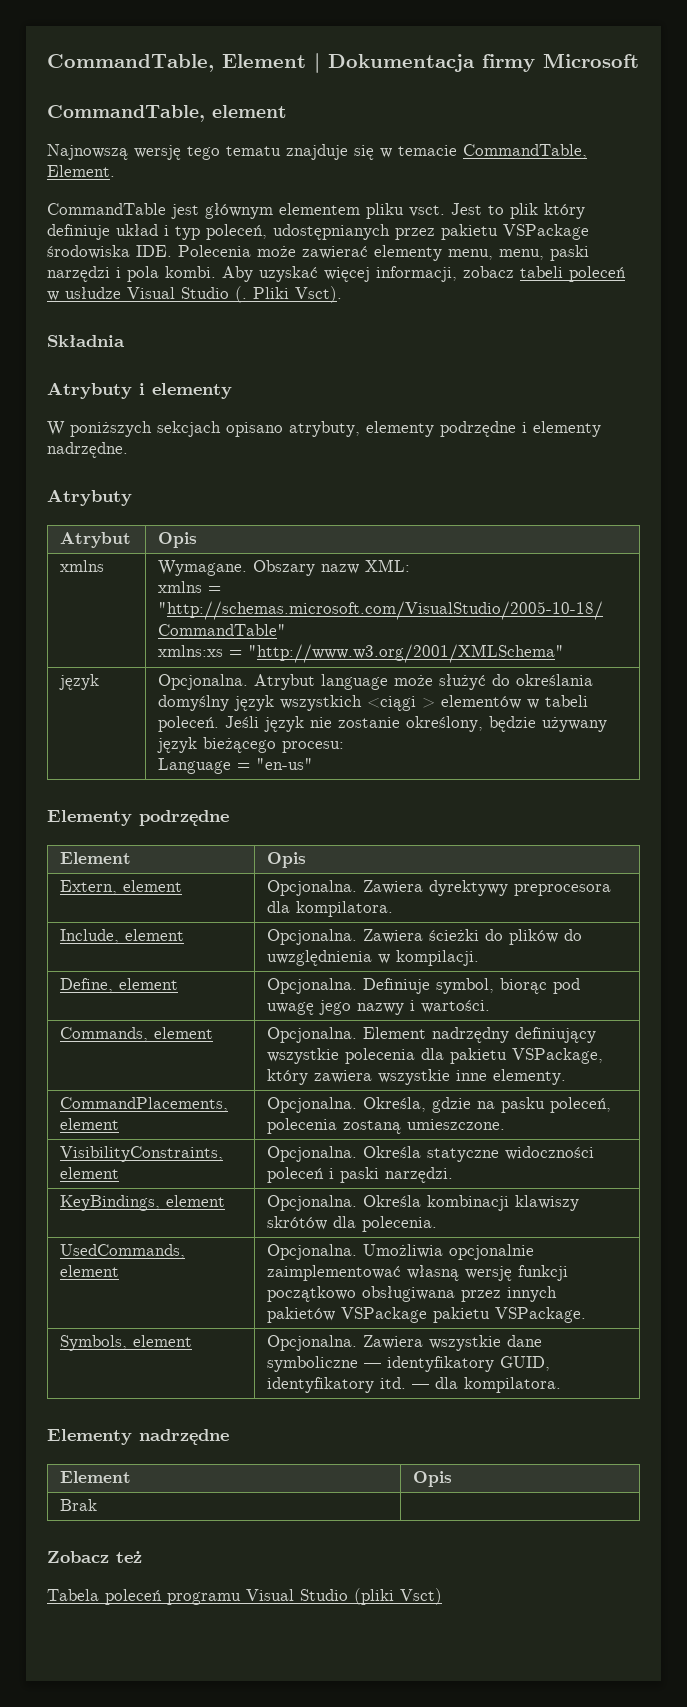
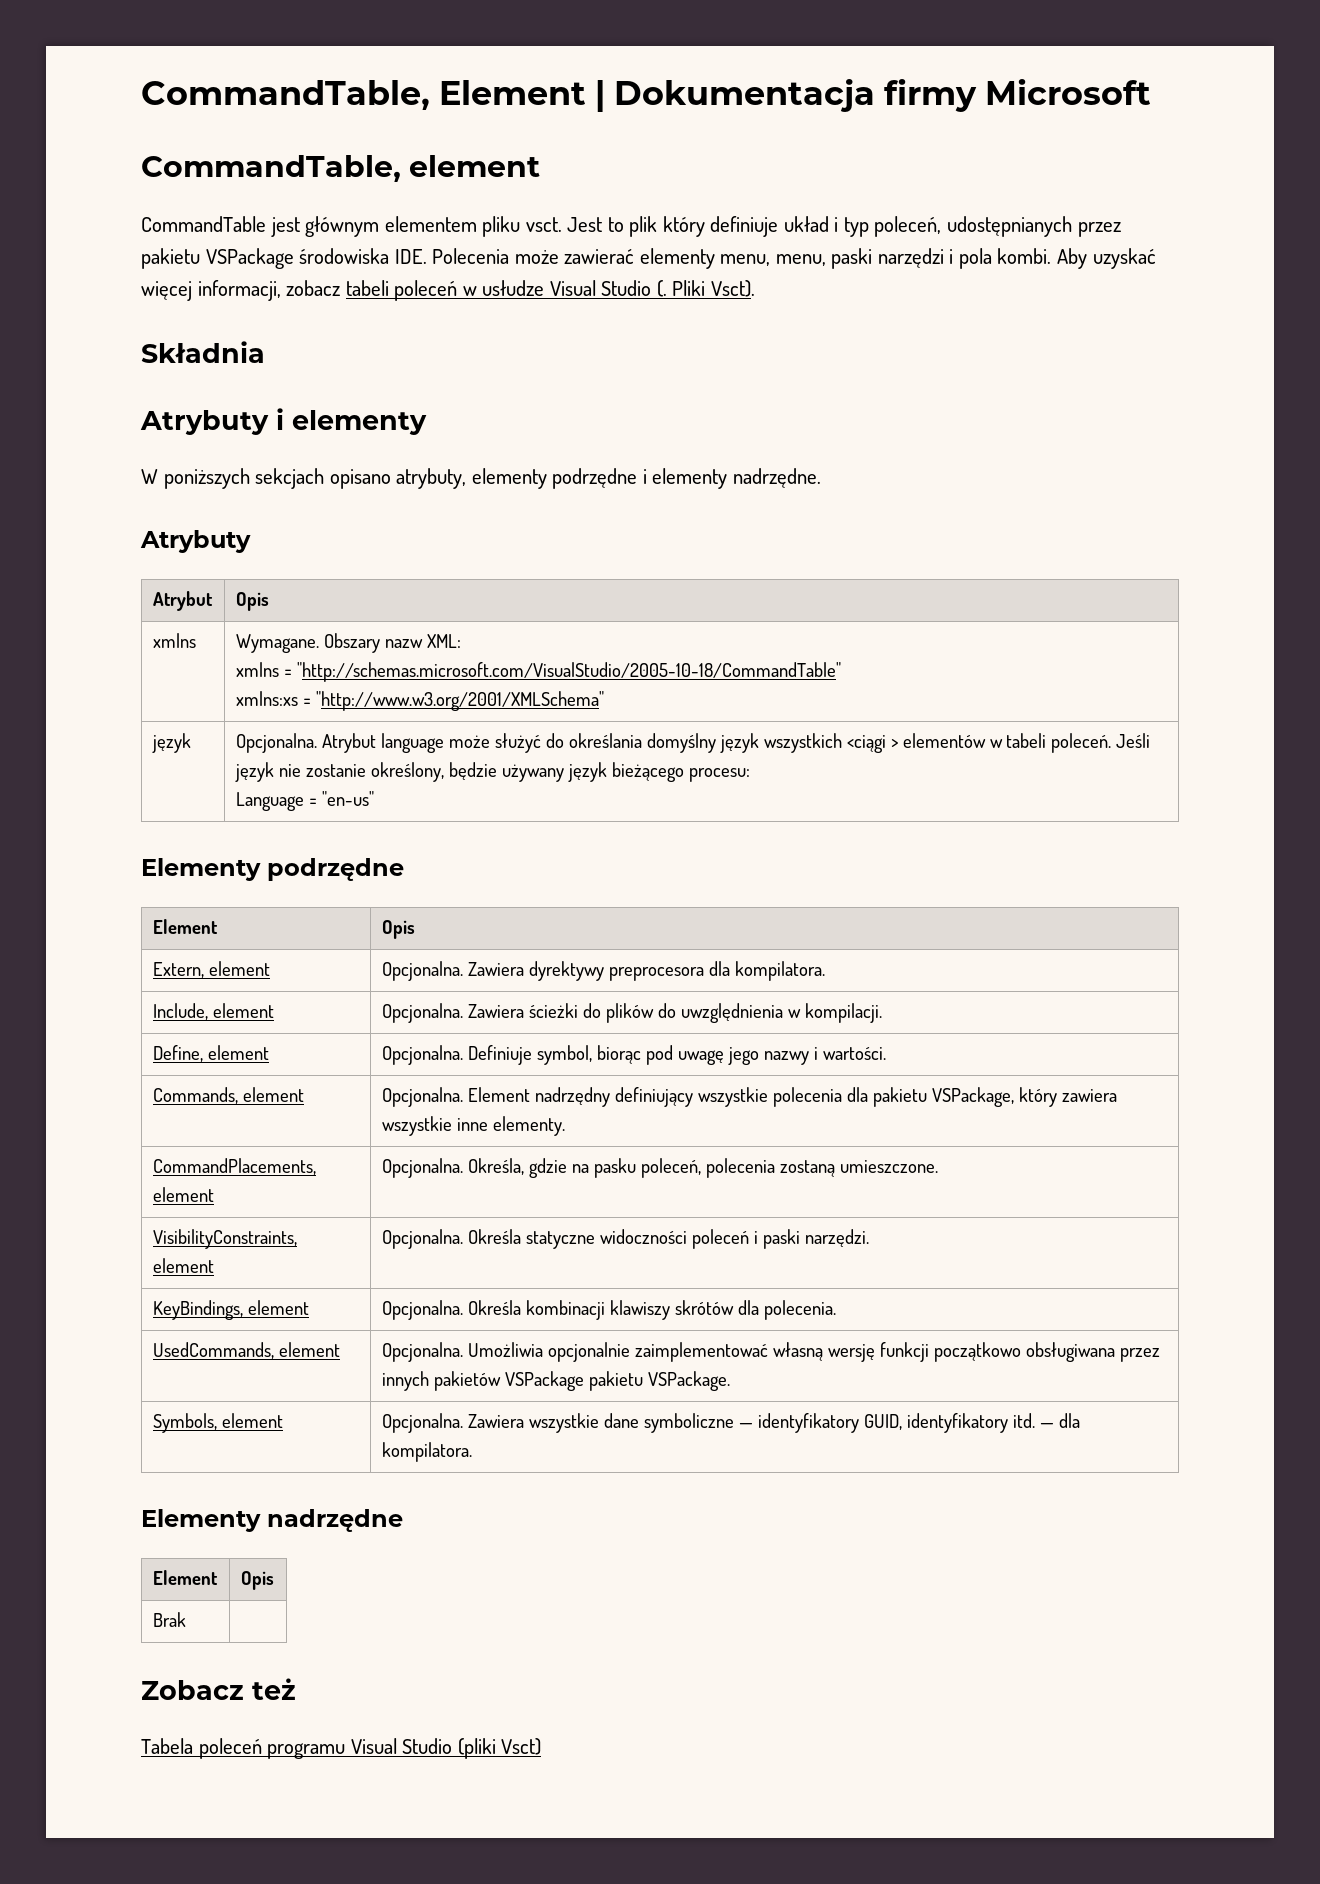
- Najnowszą wersję tego tematu znajduje się w temacie CommandTable, Element.

